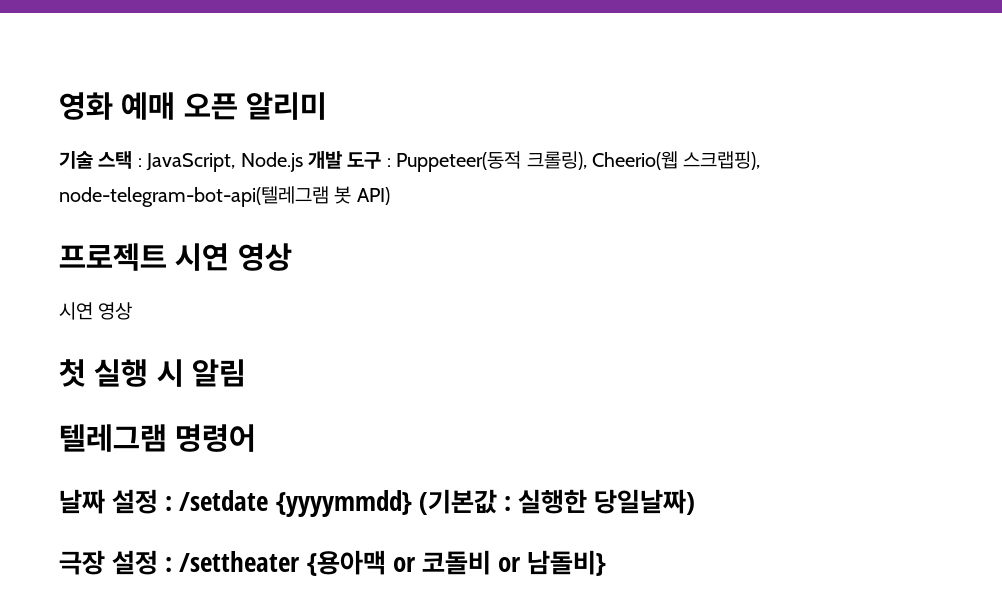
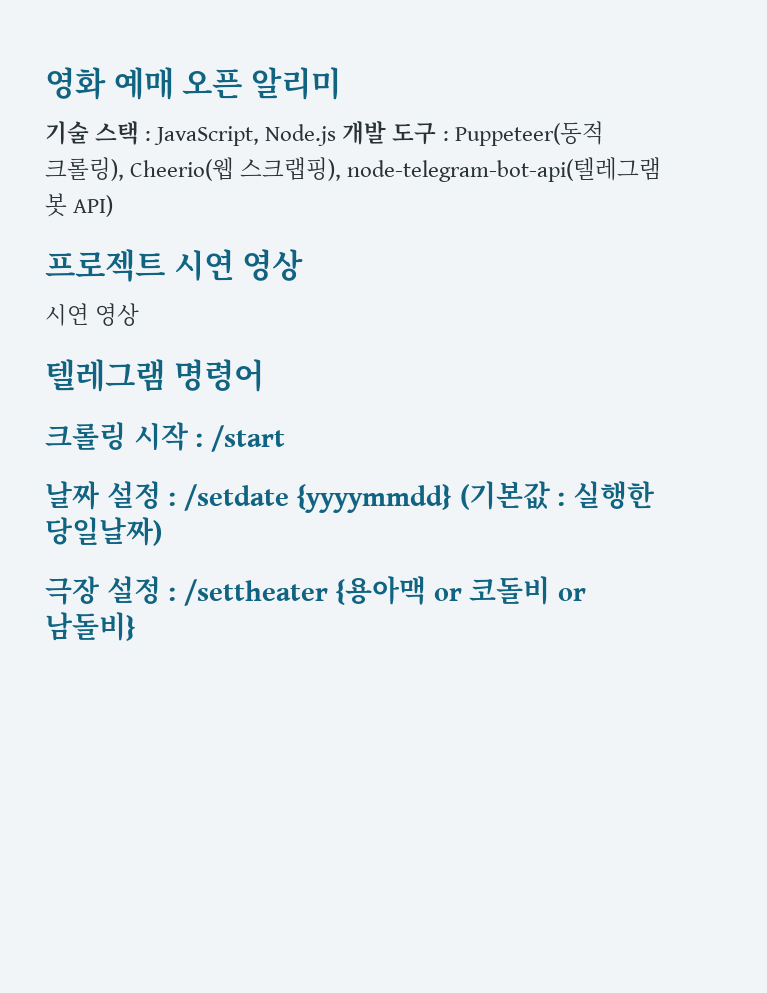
- 첫 실행 시 알림
  텔레그램 명령어
+ 크롤링 시작 : /start

